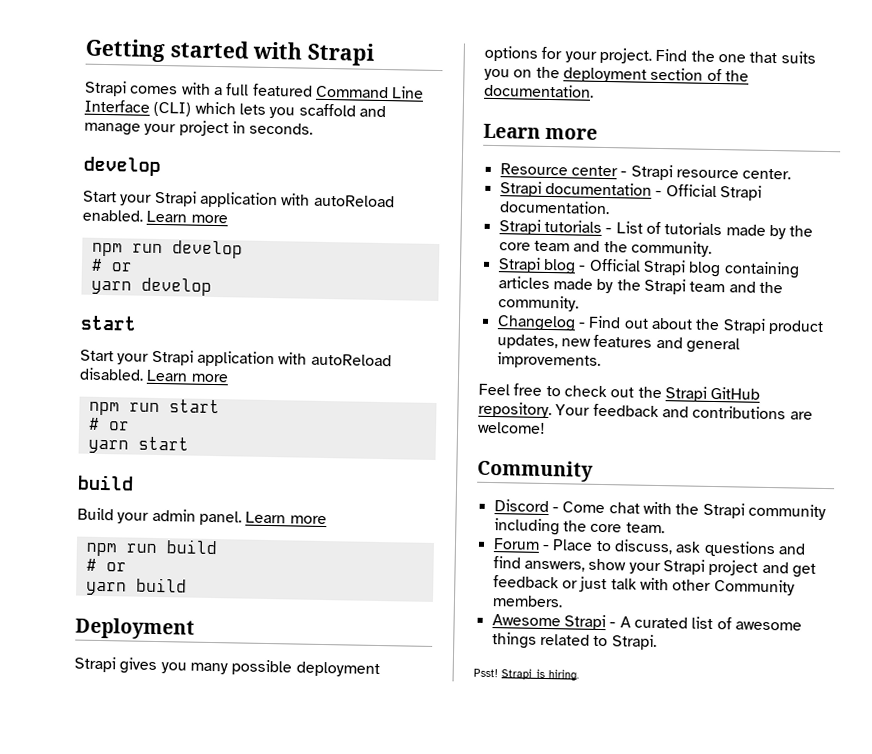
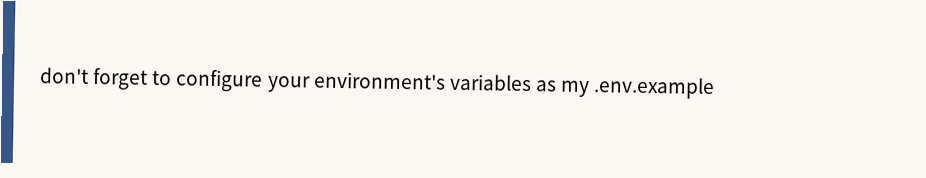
- Getting started with Strapi
- Strapi comes with a full featured Command Line Interface (CLI) which lets you scaffold and manage your project in seconds.
- develop
- Start your Strapi application with autoReload enabled. Learn more
- npm run develop
- # or
- yarn develop
- start
- Start your Strapi application with autoReload disabled. Learn more
- npm run start
- # or
- yarn start
- build
- Build your admin panel. Learn more
- npm run build
- # or
- yarn build
- Deployment
- Strapi gives you many possible deployment options for your project. Find the one that suits you on the deployment section of the documentation.
- Learn more
- Resource center - Strapi resource center.
- Strapi documentation - Official Strapi documentation.
- Strapi tutorials - List of tutorials made by the core team and the community.
- Strapi blog - Official Strapi blog containing articles made by the Strapi team and the community.
- Changelog - Find out about the Strapi product updates, new features and general improvements.
- Feel free to check out the Strapi GitHub repository. Your feedback and contributions are welcome!
- Community
- Discord - Come chat with the Strapi community including the core team.
- Forum - Place to discuss, ask questions and find answers, show your Strapi project and get feedback or just talk with other Community members.
- Awesome Strapi - A curated list of awesome things related to Strapi.
- Psst! Strapi is hiring.
+ don't forget to configure your environment's variables as my .env.example

